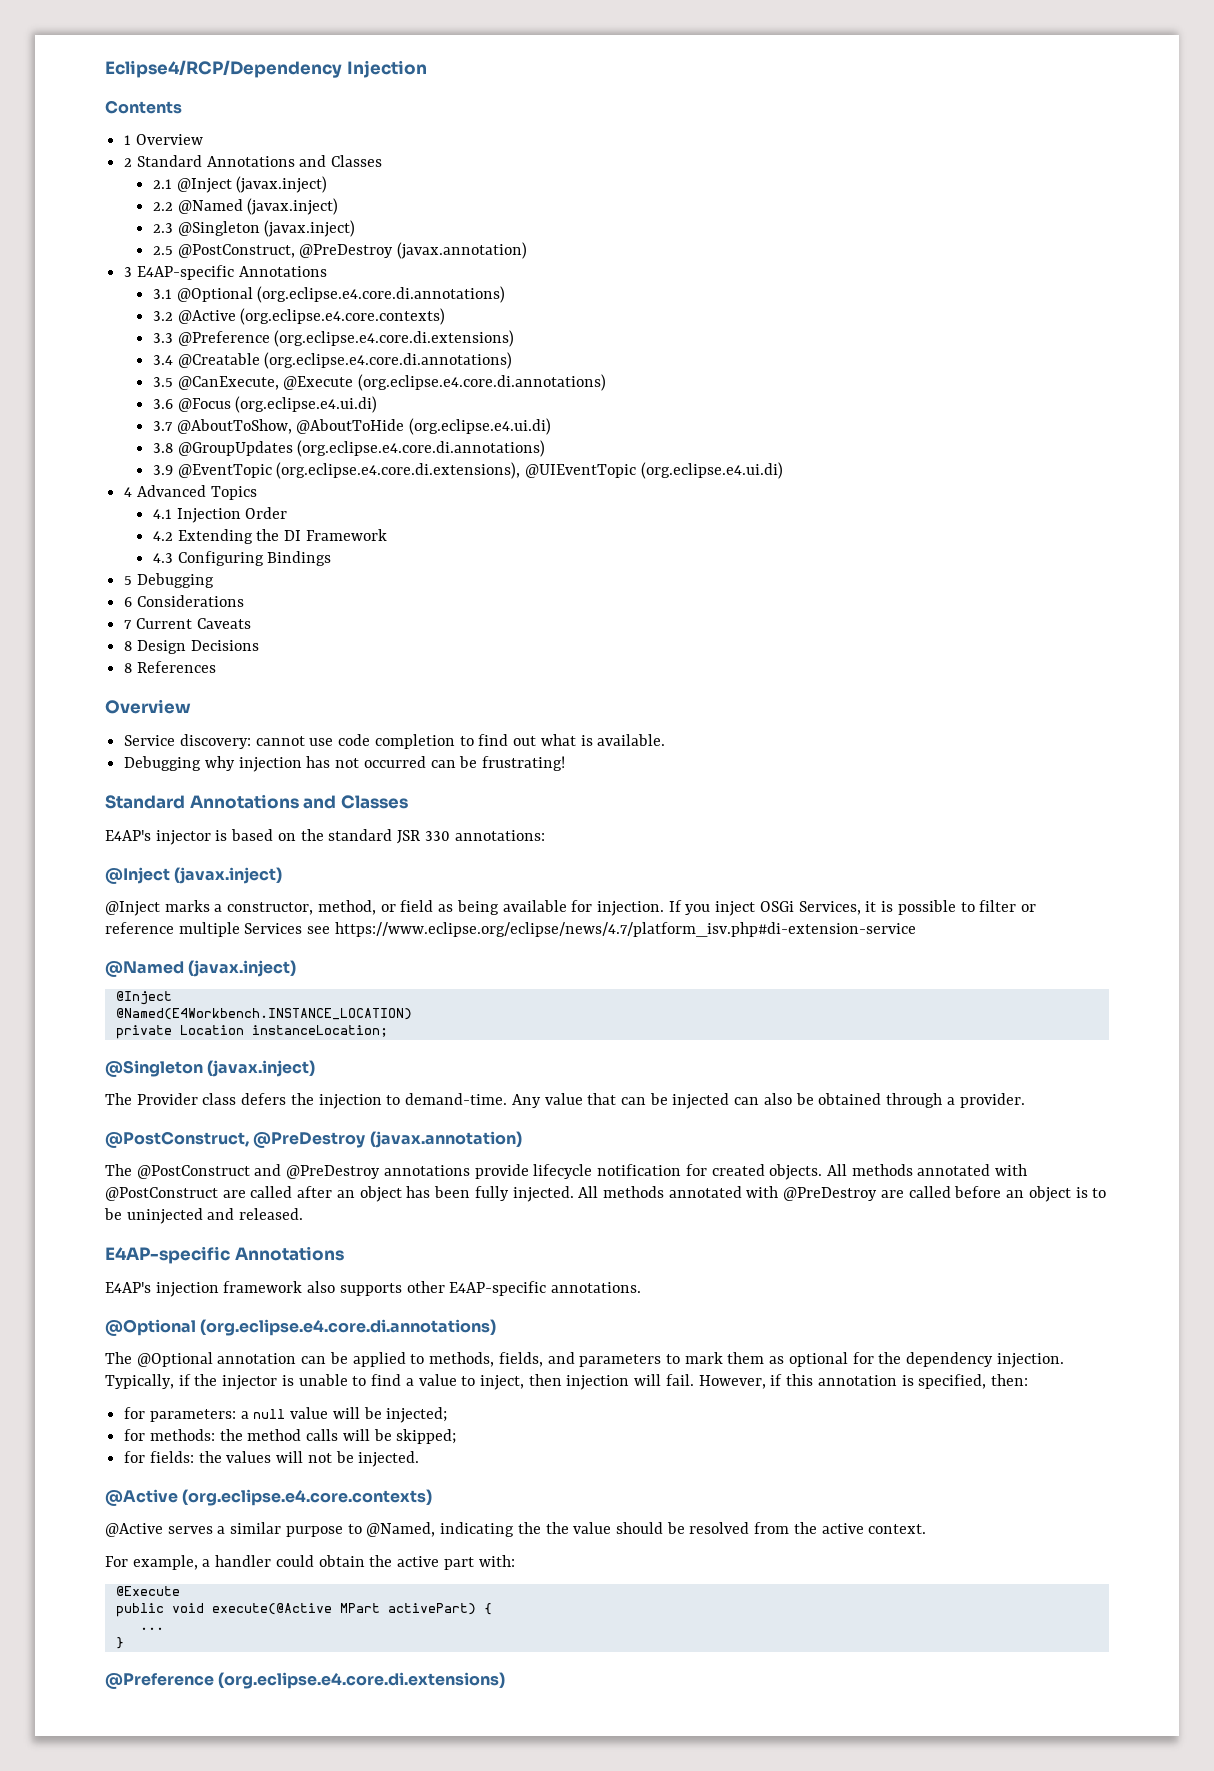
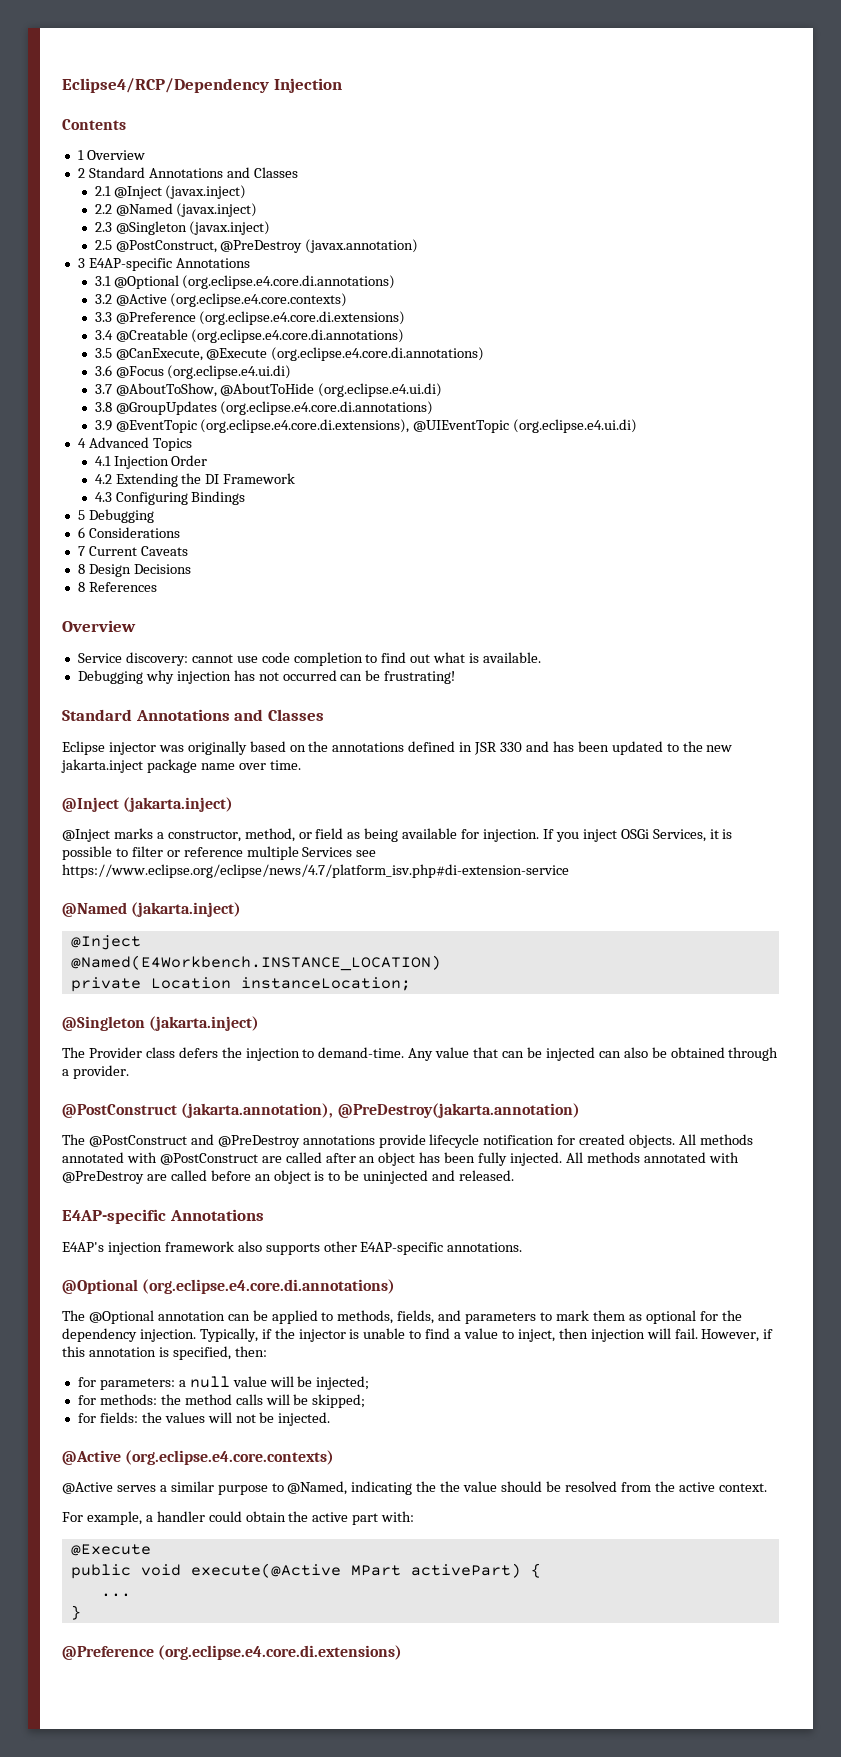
- E4AP's injector is based on the standard JSR 330 annotations:
- @Inject (javax.inject)
+ Eclipse injector was originally based on the annotations defined in JSR 330 and has been updated to the new jakarta.inject package name over time.
+ @Inject (jakarta.inject)
  If you inject OSGi Services, it is possible to filter or reference multiple Services see https://www.eclipse.org/eclipse/news/4.7/platform_isv.php#di-extension-service
- @Named (javax.inject)
+ @Named (jakarta.inject)
  private Location instanceLocation;
- @Singleton (javax.inject)
+ @Singleton (jakarta.inject)
  Any value that can be injected can also be obtained through a provider.
- @PostConstruct, @PreDestroy (javax.annotation)
+ @PostConstruct (jakarta.annotation), @PreDestroy(jakarta.annotation)

